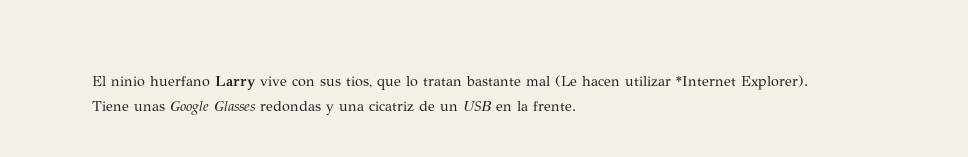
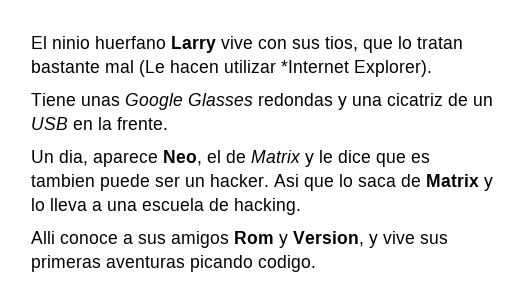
+ Un dia, aparece Neo, el de Matrix y le dice que es tambien puede ser un hacker. Asi que lo saca de Matrix y lo lleva a una escuela de hacking.
+ Alli conoce a sus amigos Rom y Version, y vive sus primeras aventuras picando codigo.

